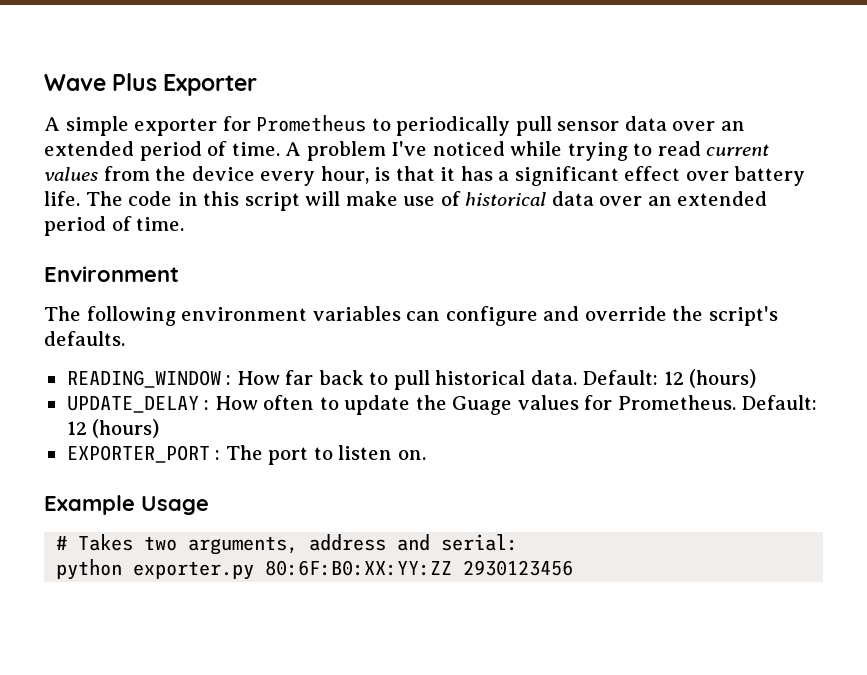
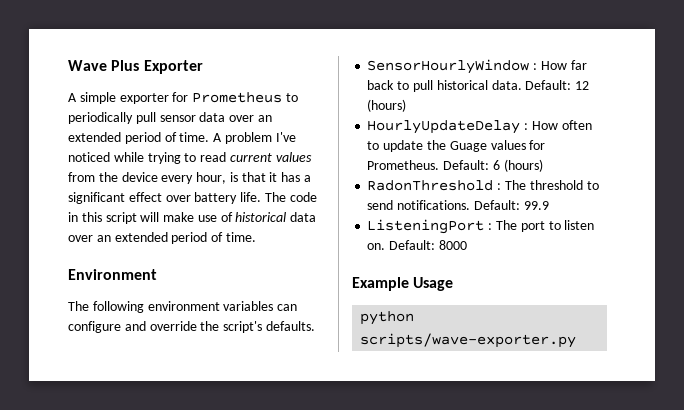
- READING_WINDOW : How far back to pull historical data.
+ SensorHourlyWindow : How far back to pull historical data.
- UPDATE_DELAY : How often to update the Guage values for Prometheus. Default: 12 (hours)
- EXPORTER_PORT : The port to listen on.
+ HourlyUpdateDelay : How often to update the Guage values for Prometheus. Default: 6 (hours)
+ RadonThreshold : The threshold to send notifications. Default: 99.9
+ ListeningPort : The port to listen on. Default: 8000
- # Takes two arguments, address and serial:
- python exporter.py 80:6F:B0:XX:YY:ZZ 2930123456
+ python scripts/wave-exporter.py

